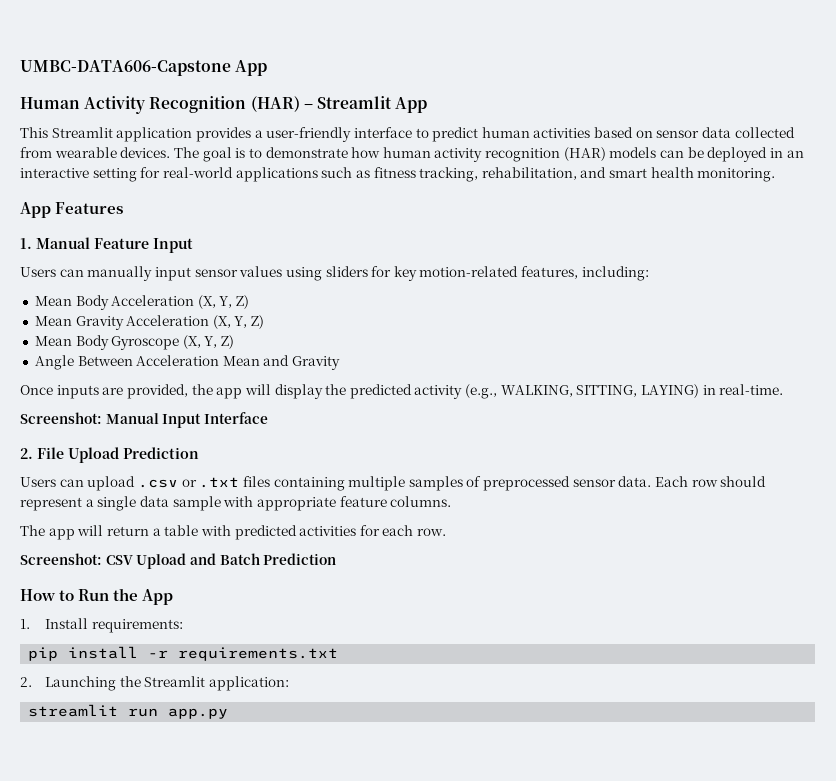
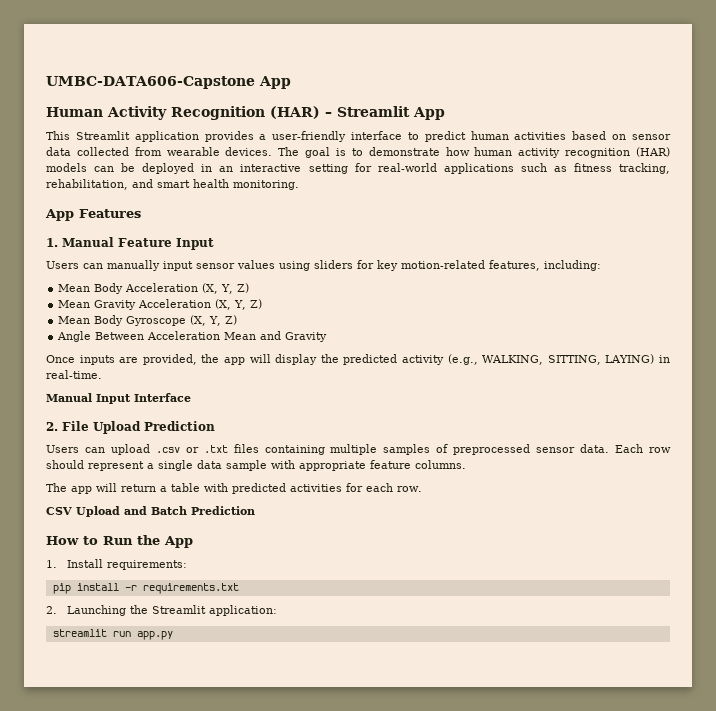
- Screenshot: Manual Input Interface
+ Manual Input Interface
- Screenshot: CSV Upload and Batch Prediction
+ CSV Upload and Batch Prediction

